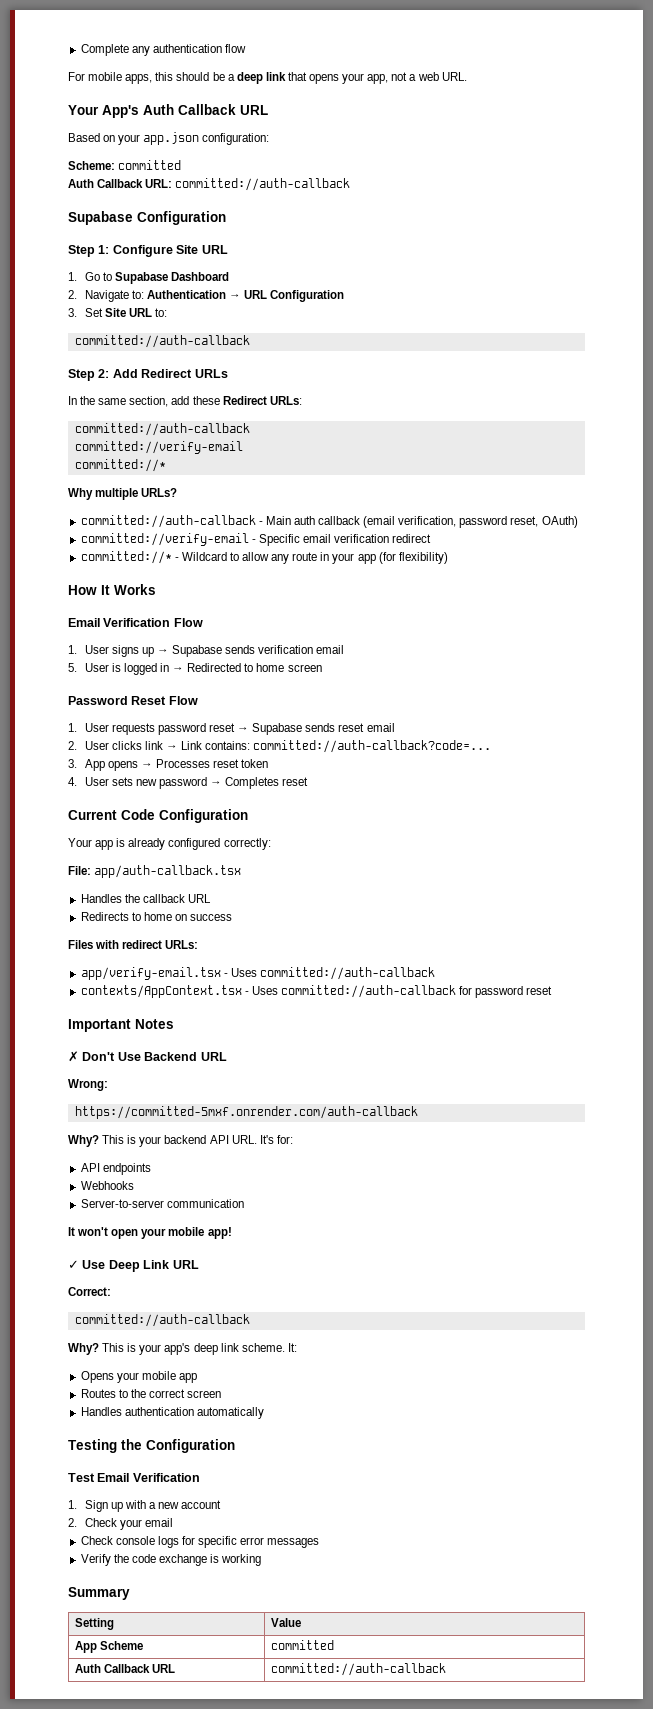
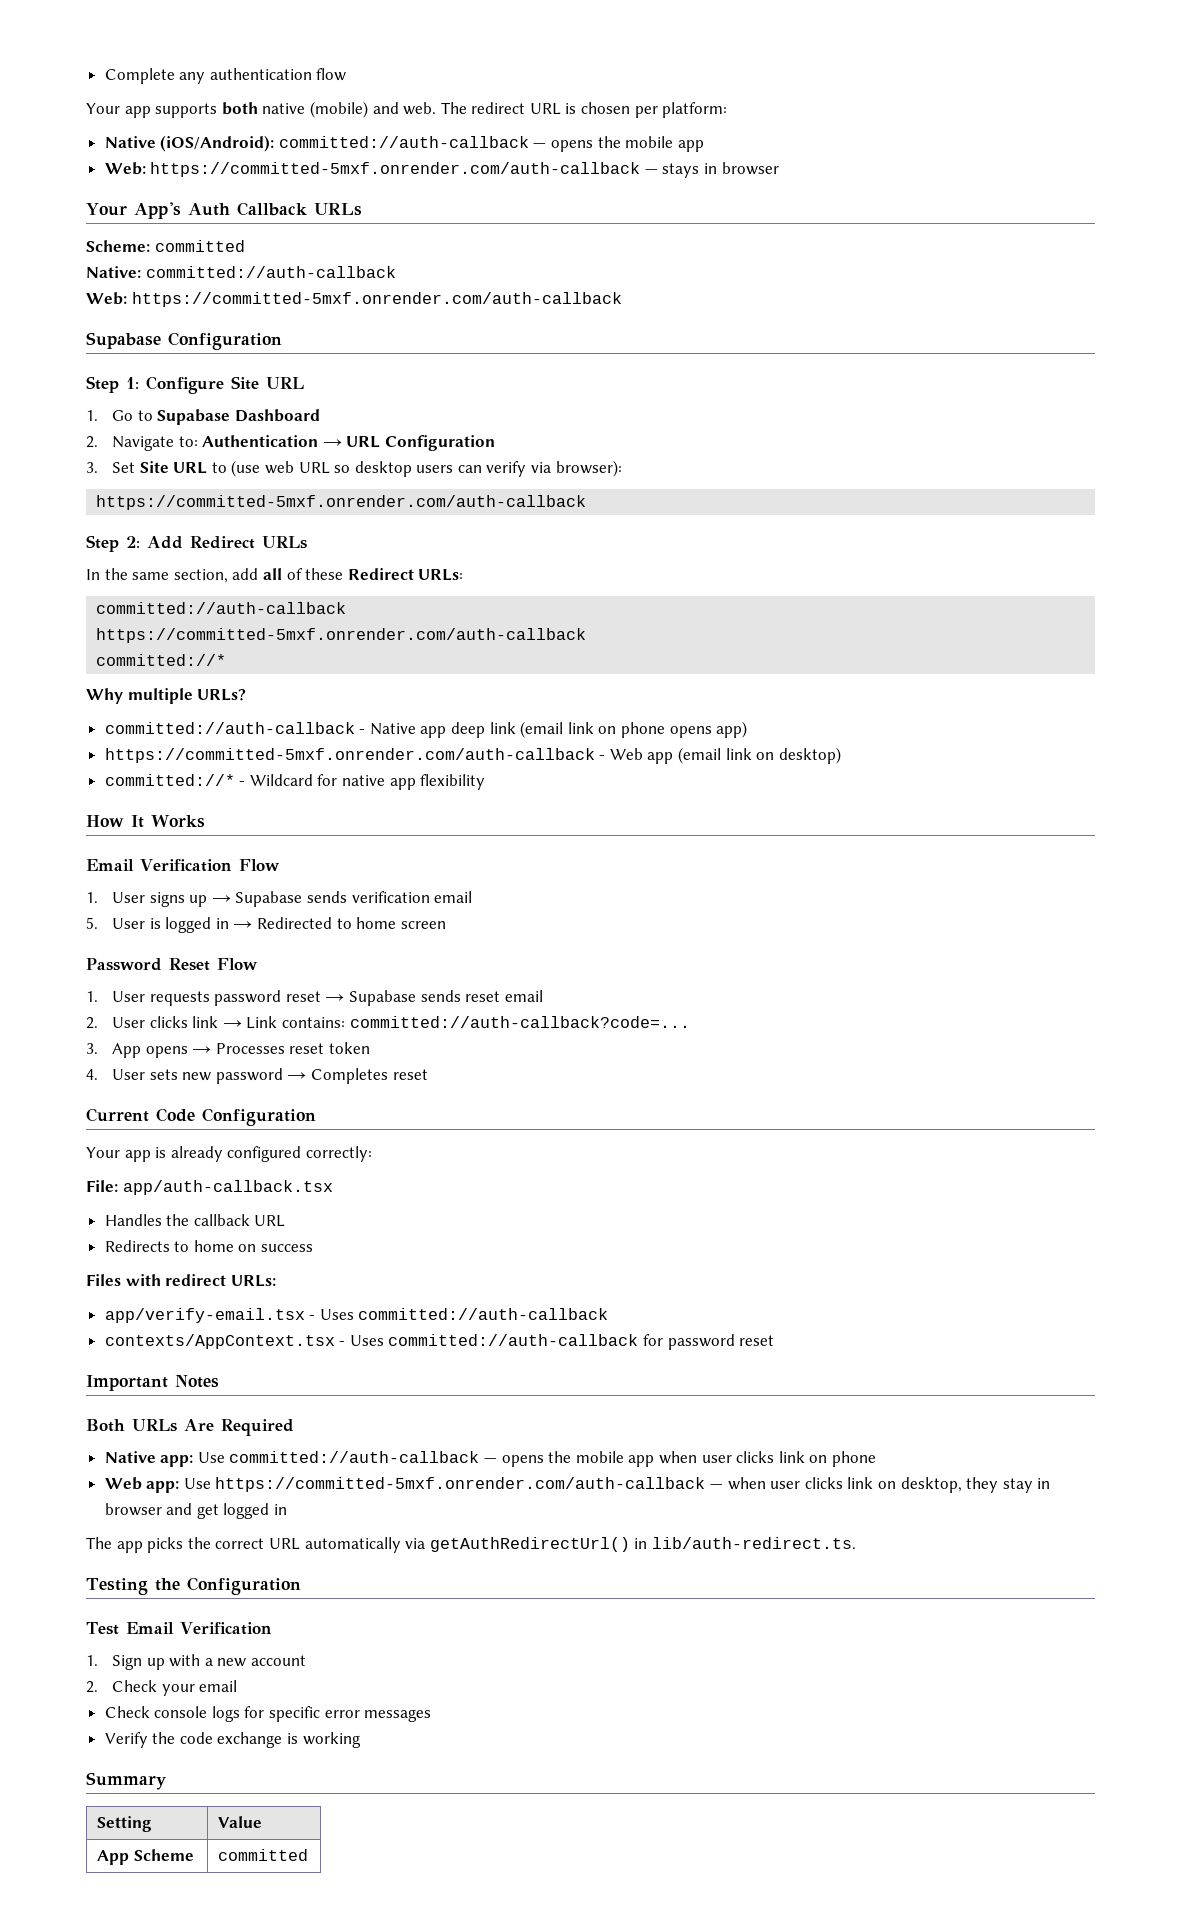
- For mobile apps, this should be a deep link that opens your app, not a web URL.
- Your App's Auth Callback URL
- Based on your app.json configuration:
+ Your app supports both native (mobile) and web. The redirect URL is chosen per platform:
+ Native (iOS/Android): committed://auth-callback — opens the mobile app
+ Web: https://committed-5mxf.onrender.com/auth-callback — stays in browser
+ Your App's Auth Callback URLs
- Auth Callback URL: committed://auth-callback
+ Native: committed://auth-callback
+ Web: https://committed-5mxf.onrender.com/auth-callback
- 3. Set Site URL to:
- committed://auth-callback
+ 3. Set Site URL to (use web URL so desktop users can verify via browser):
+ https://committed-5mxf.onrender.com/auth-callback
- In the same section, add these Redirect URLs:
+ In the same section, add all of these Redirect URLs:
  committed://auth-callback
- committed://verify-email
+ https://committed-5mxf.onrender.com/auth-callback
- committed://auth-callback - Main auth callback (email verification, password reset, OAuth)
- committed://verify-email - Specific email verification redirect
- committed://* - Wildcard to allow any route in your app (for flexibility)
+ committed://auth-callback - Native app deep link (email link on phone opens app)
+ https://committed-5mxf.onrender.com/auth-callback - Web app (email link on desktop)
+ committed://* - Wildcard for native app flexibility
- ✗ Don't Use Backend URL
- Wrong:
- https://committed-5mxf.onrender.com/auth-callback
- Why? This is your backend API URL. It's for:
- API endpoints
- Webhooks
- Server-to-server communication
- It won't open your mobile app!
- ✓ Use Deep Link URL
- Correct:
- committed://auth-callback
- Why? This is your app's deep link scheme. It:
- Opens your mobile app
- Routes to the correct screen
- Handles authentication automatically
+ Both URLs Are Required
+ Native app: Use committed://auth-callback — opens the mobile app when user clicks link on phone
+ Web app: Use https://committed-5mxf.onrender.com/auth-callback — when user clicks link on desktop, they stay in browser and get logged in
+ The app picks the correct URL automatically via getAuthRedirectUrl() in lib/auth-redirect.ts.
- Auth Callback URL | committed://auth-callback

